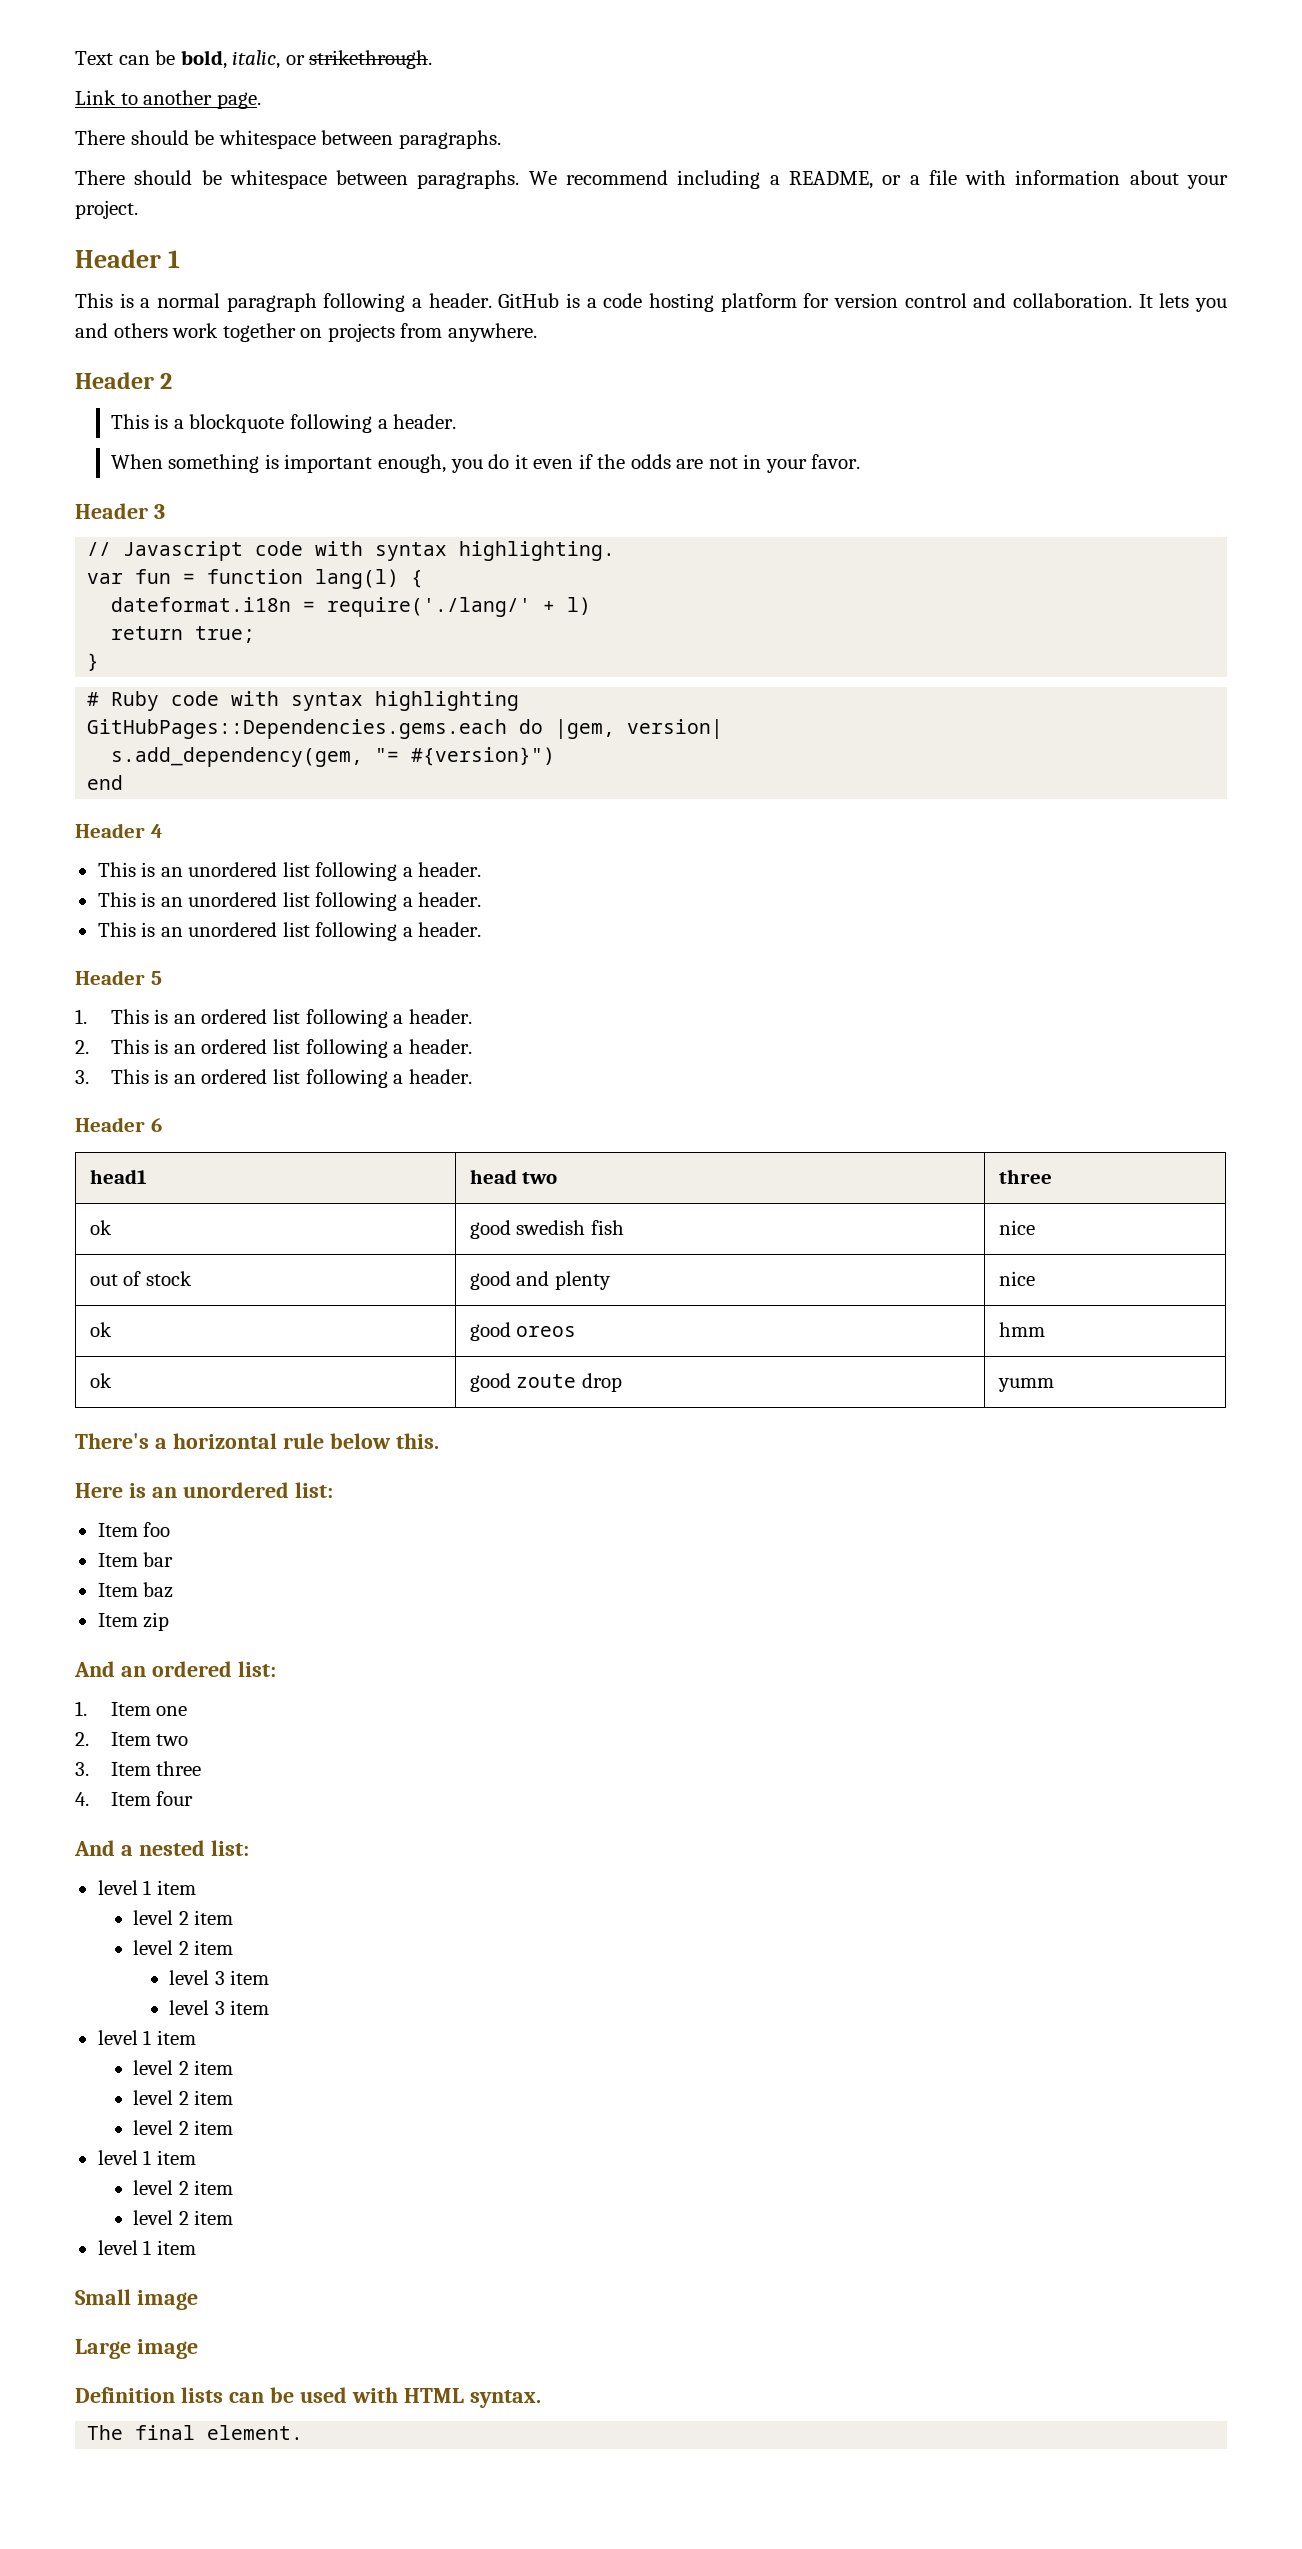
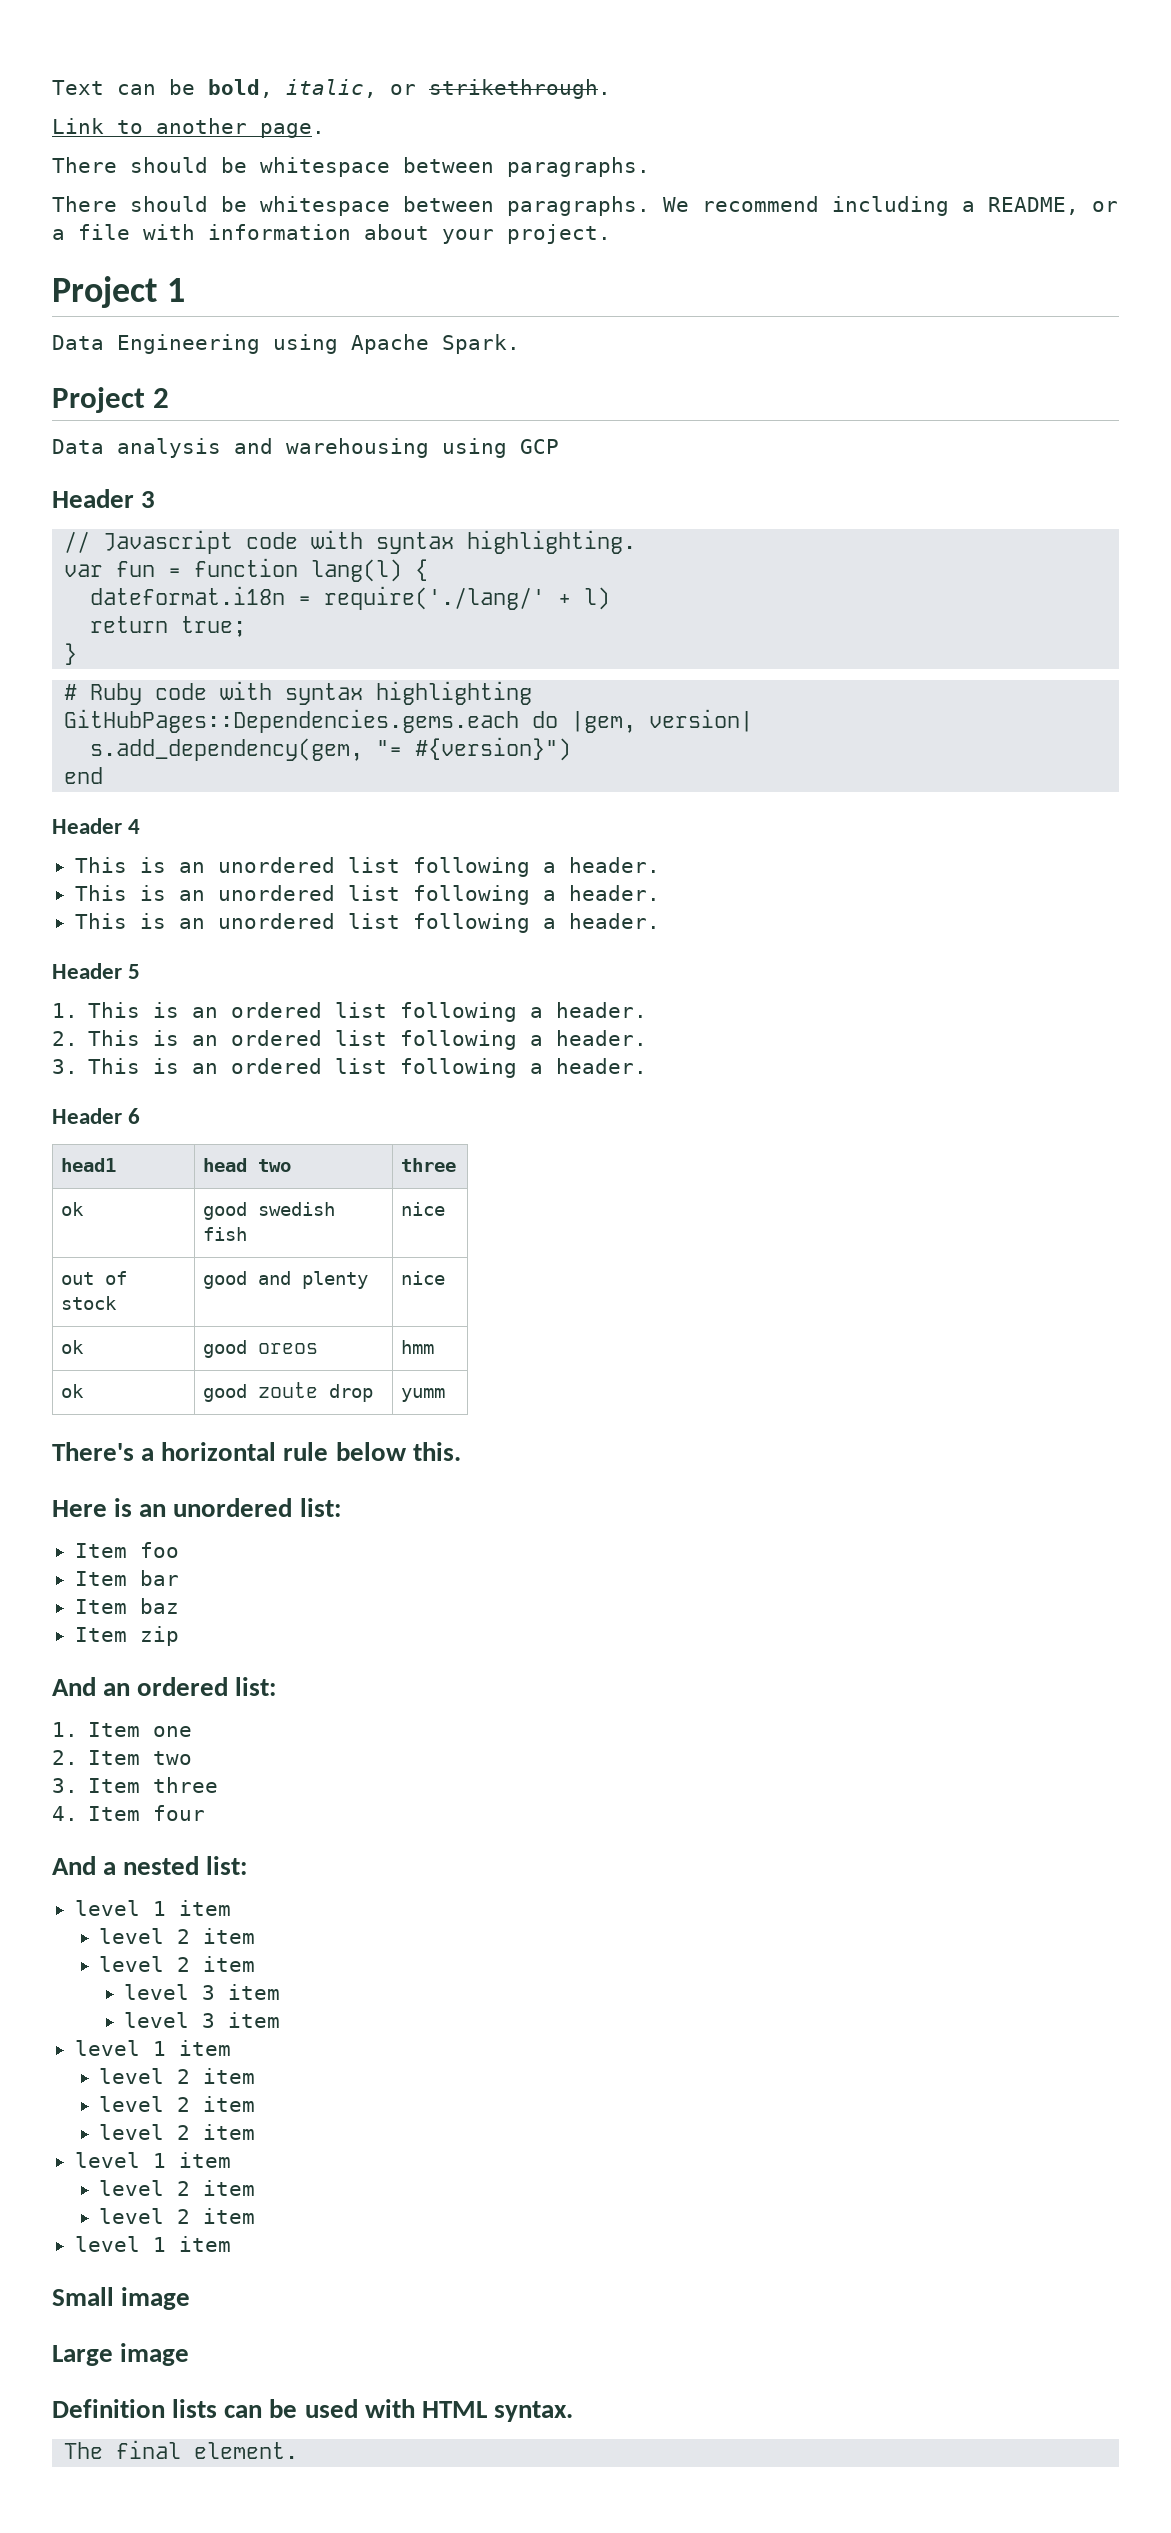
- Header 1
+ Project 1
- This is a normal paragraph following a header. GitHub is a code hosting platform for version control and collaboration. It lets you and others work together on projects from anywhere.
- Header 2
- This is a blockquote following a header.
- When something is important enough, you do it even if the odds are not in your favor.
+ Data Engineering using Apache Spark.
+ Project 2
+ Data analysis and warehousing using GCP

